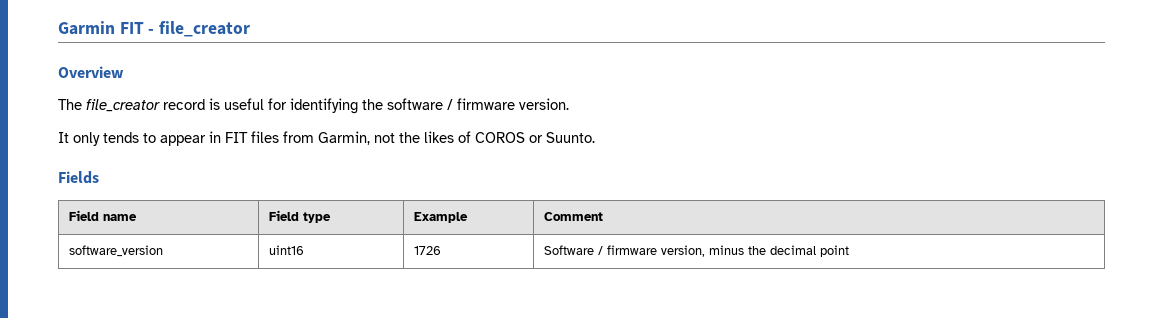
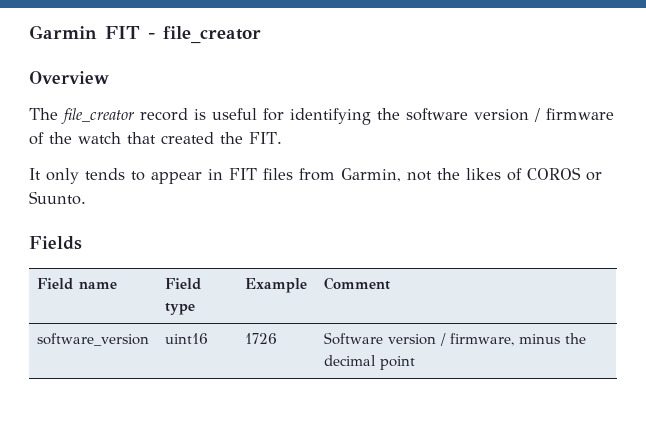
- The file_creator record is useful for identifying the software / firmware version.
+ The file_creator record is useful for identifying the software version / firmware of the watch that created the FIT.
- software_version | uint16 | 1726 | Software / firmware version, minus the decimal point
+ software_version | uint16 | 1726 | Software version / firmware, minus the decimal point

